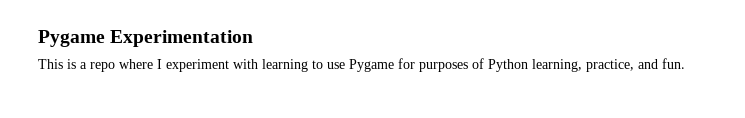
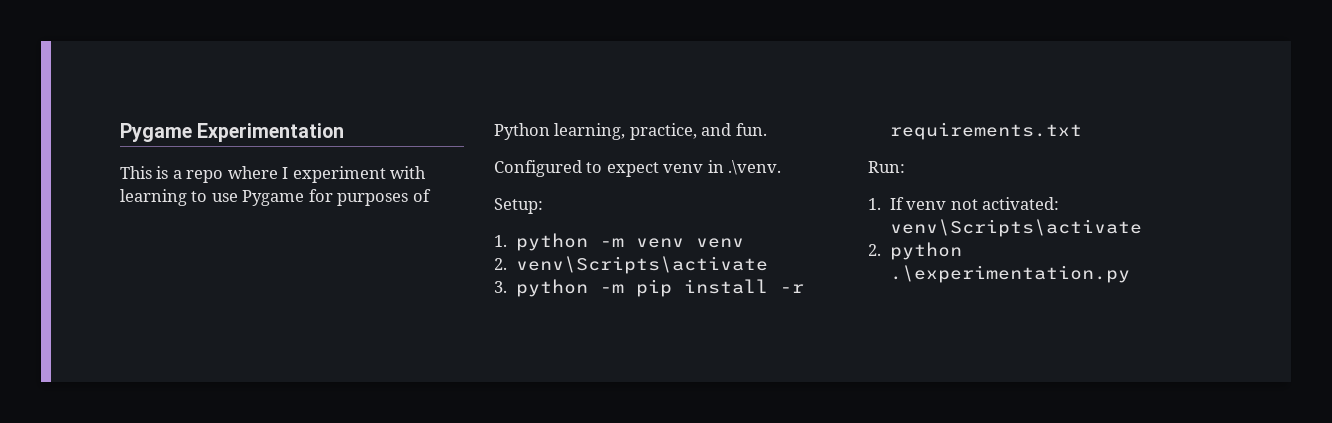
+ Configured to expect venv in .\venv.
+ Setup:
+ 1. python -m venv venv
+ 2. venv\Scripts\activate
+ 3. python -m pip install -r requirements.txt
+ Run:
+ 1. If venv not activated: venv\Scripts\activate
+ 2. python .\experimentation.py

